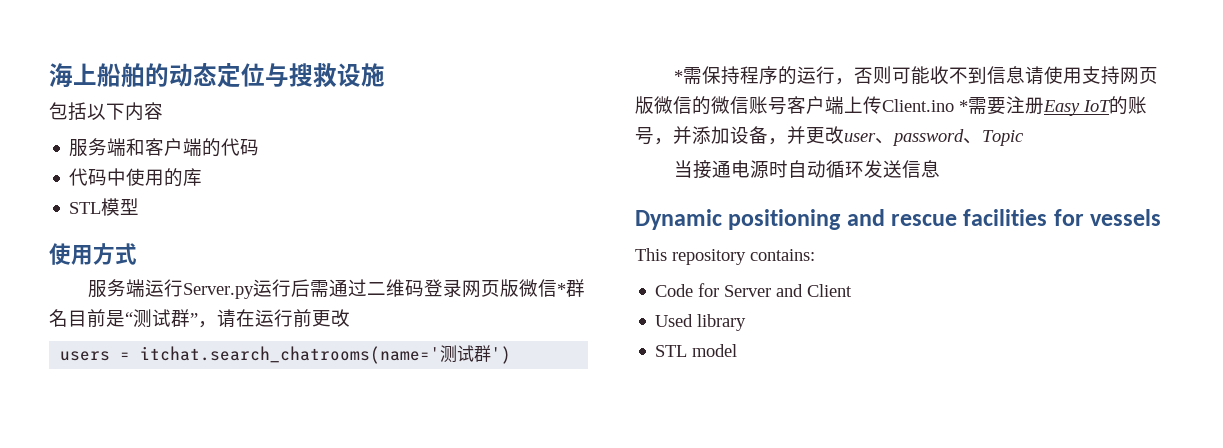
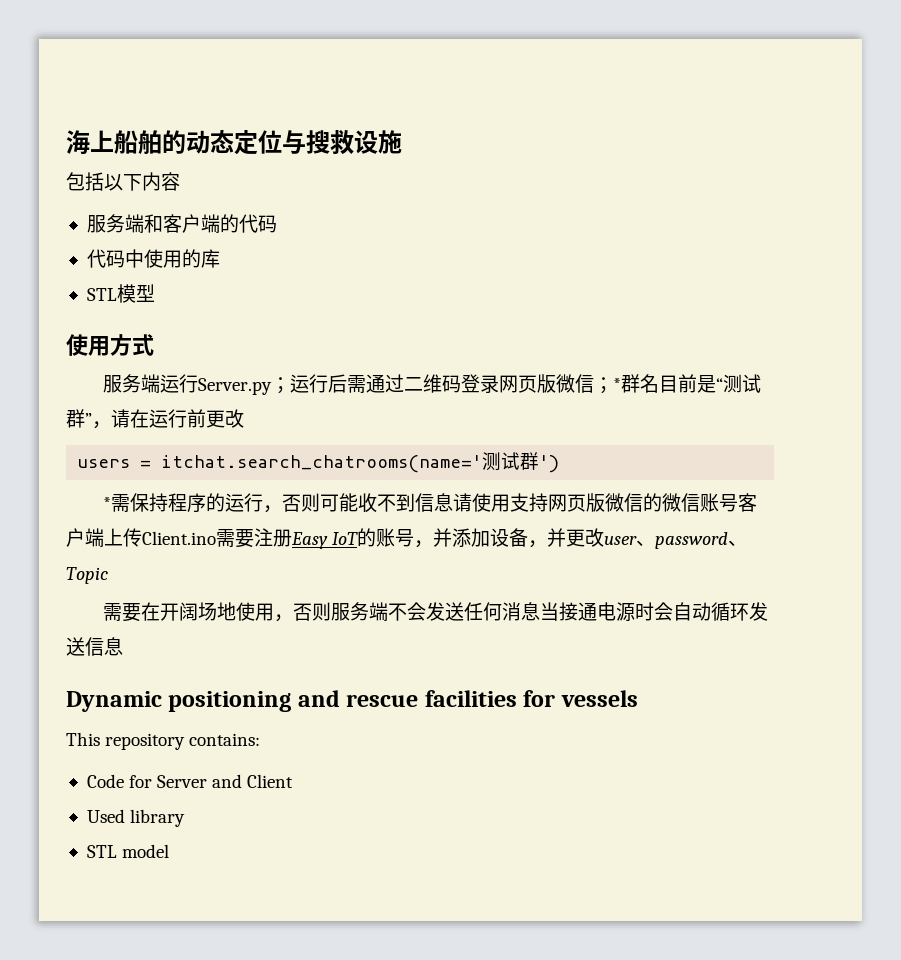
- 服务端运行Server.py运行后需通过二维码登录网页版微信*群名目前是“测试群”，请在运行前更改
+ 服务端运行Server.py；运行后需通过二维码登录网页版微信；*群名目前是“测试群”，请在运行前更改
- *需保持程序的运行，否则可能收不到信息请使用支持网页版微信的微信账号客户端上传Client.ino *需要注册Easy IoT的账号，并添加设备，并更改user、password、Topic
+ *需保持程序的运行，否则可能收不到信息请使用支持网页版微信的微信账号客户端上传Client.ino需要注册Easy IoT的账号，并添加设备，并更改user、password、Topic
- 当接通电源时自动循环发送信息
+ 需要在开阔场地使用，否则服务端不会发送任何消息当接通电源时会自动循环发送信息

